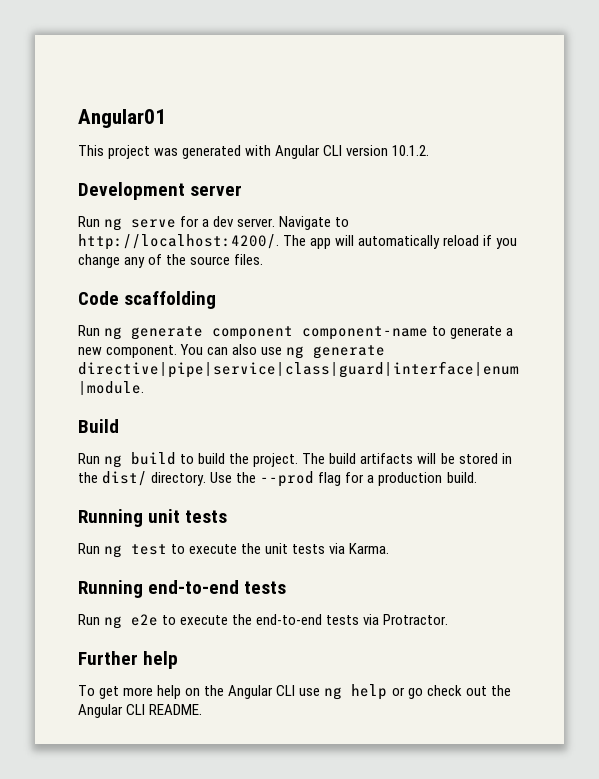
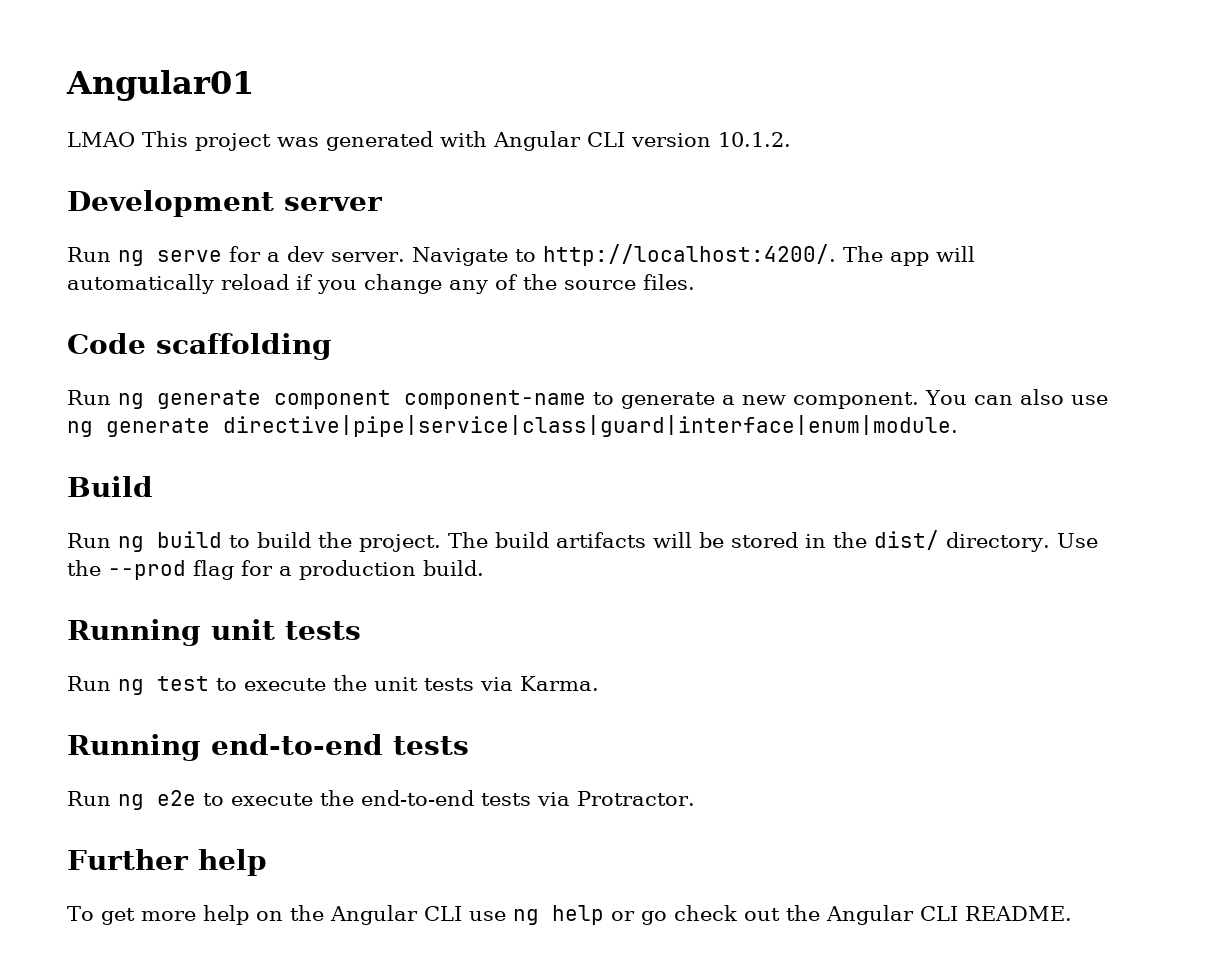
- This project was generated with Angular CLI version 10.1.2.
+ LMAO This project was generated with Angular CLI version 10.1.2.

